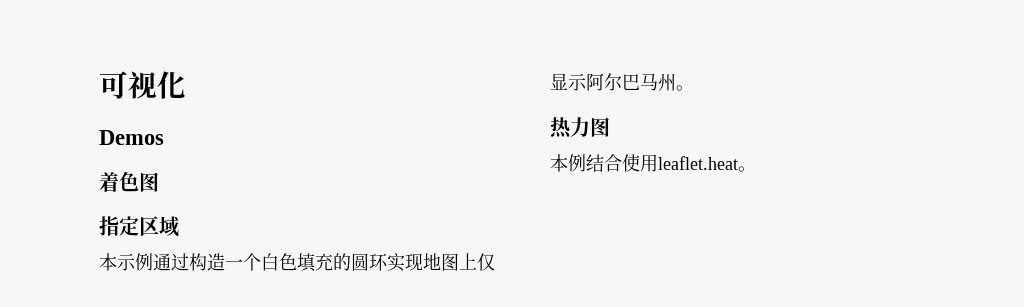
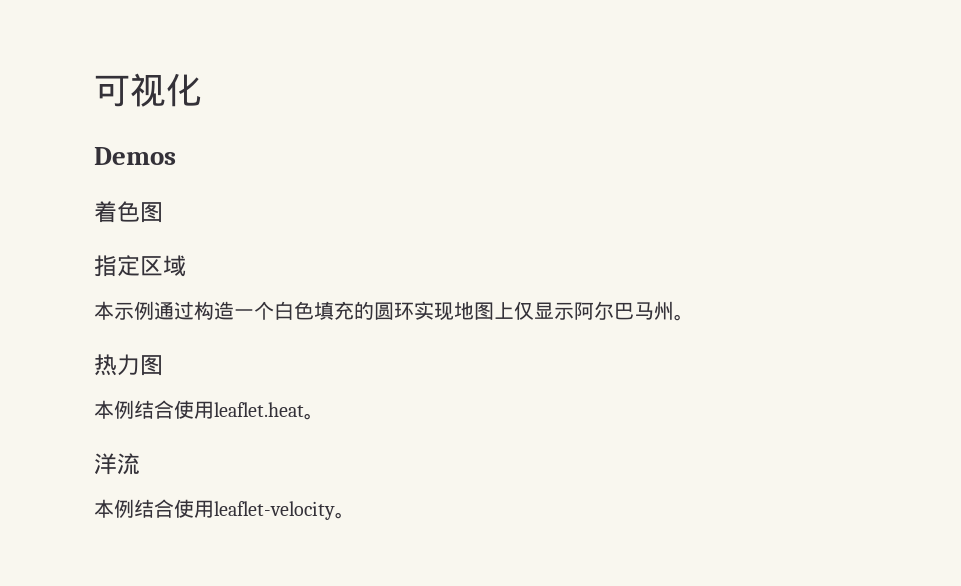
+ 洋流
+ 本例结合使用leaflet-velocity。

